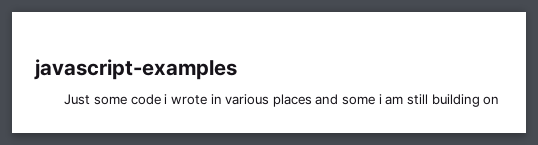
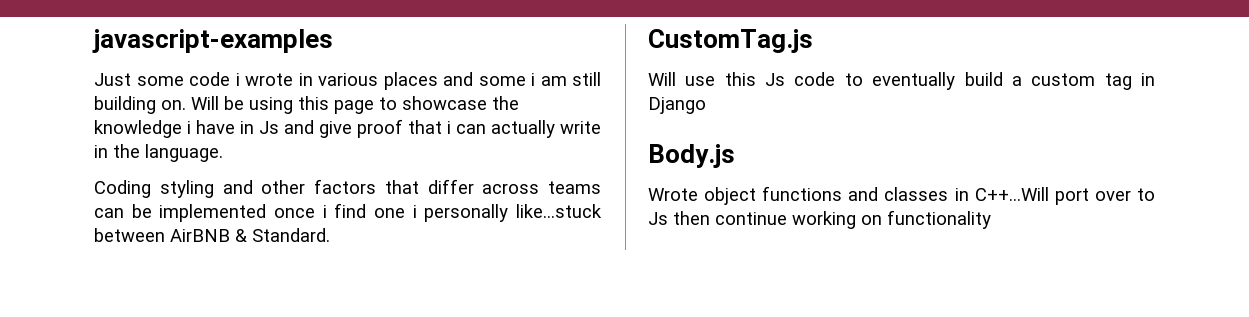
- Just some code i wrote in various places and some i am still building on
+ Just some code i wrote in various places and some i am still building on. Will be using this page to showcase the knowledge i have in Js and give proof that i can actually write in the language.
+ Coding styling and other factors that differ across teams can be implemented once i find one i personally like...stuck between AirBNB & Standard.
+ CustomTag.js
+ Will use this Js code to eventually build a custom tag in Django
+ Body.js
+ Wrote object functions and classes in C++...Will port over to Js then continue working on functionality

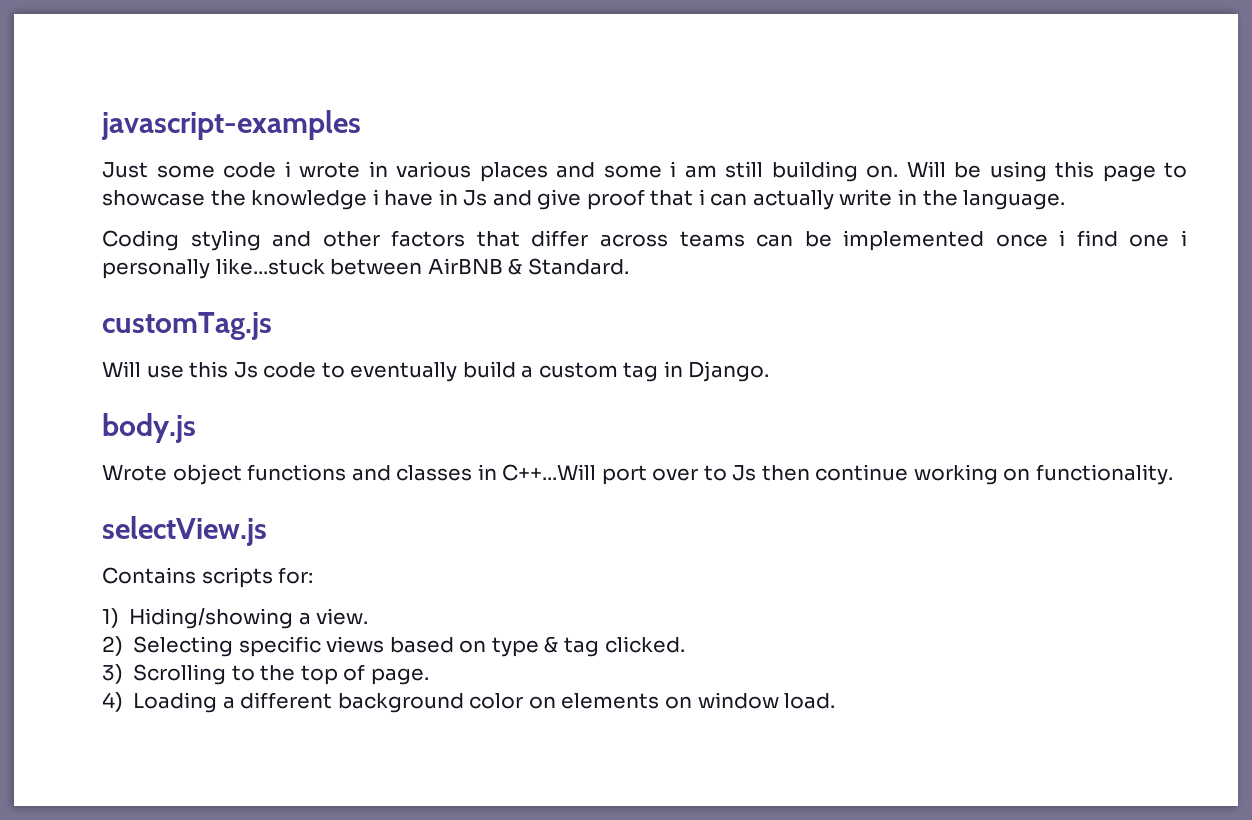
- CustomTag.js
+ customTag.js
- Will use this Js code to eventually build a custom tag in Django
- Body.js
+ Will use this Js code to eventually build a custom tag in Django.
+ body.js
- Wrote object functions and classes in C++...Will port over to Js then continue working on functionality
+ Wrote object functions and classes in C++...Will port over to Js then continue working on functionality.
+ selectView.js
+ Contains scripts for:
+ 1) Hiding/showing a view.
+ 2) Selecting specific views based on type & tag clicked.
+ 3) Scrolling to the top of page.
+ 4) Loading a different background color on elements on window load.

